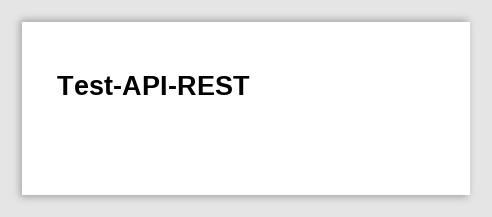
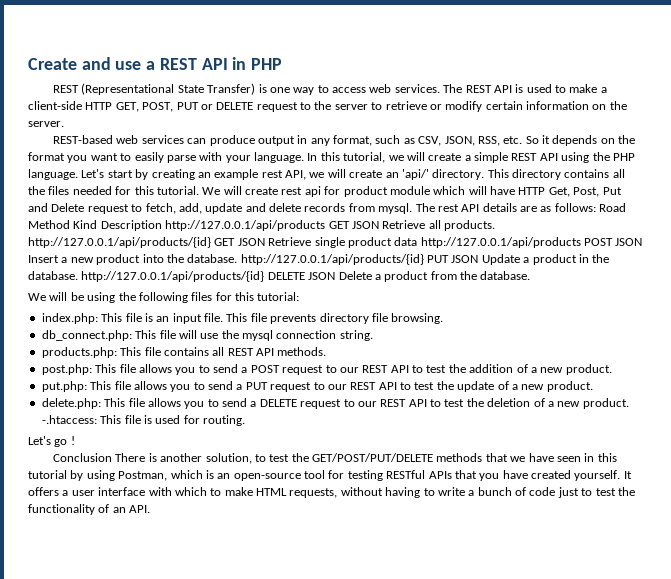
- Test-API-REST
+ Create and use a REST API in PHP
+ REST (Representational State Transfer) is one way to access web services. The REST API is used to make a client-side HTTP GET, POST, PUT or DELETE request to the server to retrieve or modify certain information on the server.
+ REST-based web services can produce output in any format, such as CSV, JSON, RSS, etc. So it depends on the format you want to easily parse with your language. In this tutorial, we will create a simple REST API using the PHP language. Let's start by creating an example rest API, we will create an 'api/' directory. This directory contains all the files needed for this tutorial. We will create rest api for product module which will have HTTP Get, Post, Put and Delete request to fetch, add, update and delete records from mysql. The rest API details are as follows: Road Method Kind Description http://127.0.0.1/api/products GET JSON Retrieve all products. http://127.0.0.1/api/products/{id} GET JSON Retrieve single product data http://127.0.0.1/api/products POST JSON Insert a new product into the database. http://127.0.0.1/api/products/{id} PUT JSON Update a product in the database. http://127.0.0.1/api/products/{id} DELETE JSON Delete a product from the database.
+ We will be using the following files for this tutorial:
+ index.php: This file is an input file. This file prevents directory file browsing.
+ db_connect.php: This file will use the mysql connection string.
+ products.php: This file contains all REST API methods.
+ post.php: This file allows you to send a POST request to our REST API to test the addition of a new product.
+ put.php: This file allows you to send a PUT request to our REST API to test the update of a new product.
+ delete.php: This file allows you to send a DELETE request to our REST API to test the deletion of a new product. -.htaccess: This file is used for routing.
+ Let's go !
+ Conclusion There is another solution, to test the GET/POST/PUT/DELETE methods that we have seen in this tutorial by using Postman, which is an open-source tool for testing RESTful APIs that you have created yourself. It offers a user interface with which to make HTML requests, without having to write a bunch of code just to test the functionality of an API.

